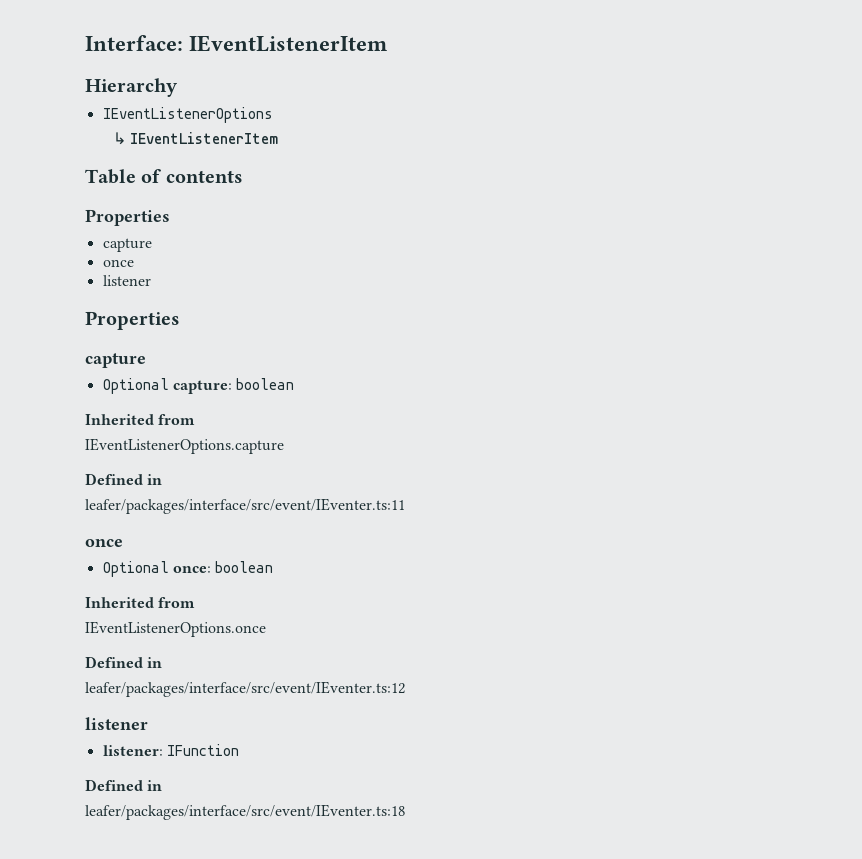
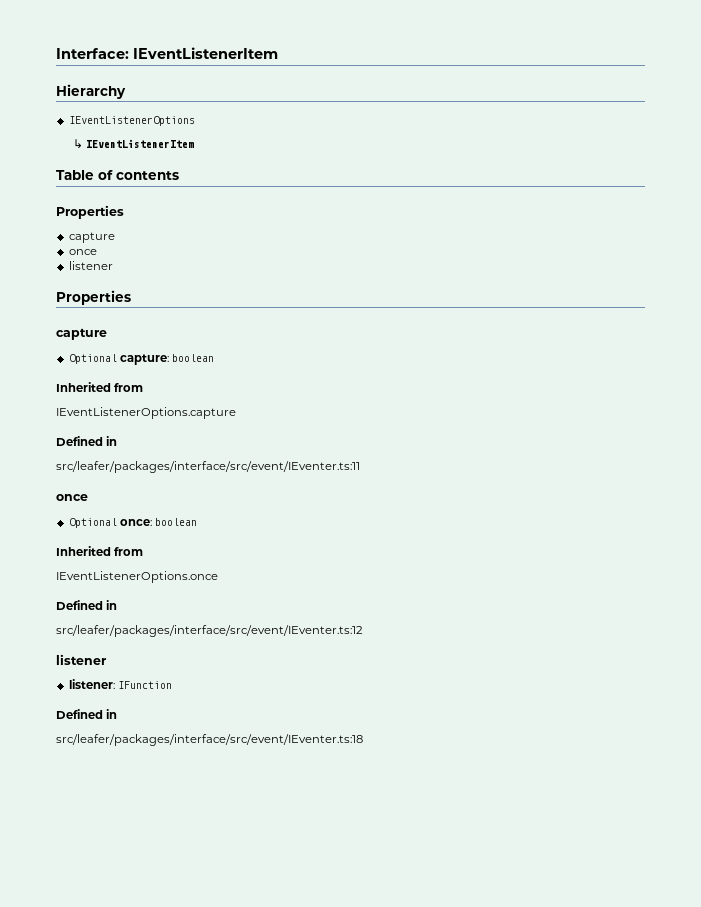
- leafer/packages/interface/src/event/IEventer.ts:11
+ src/leafer/packages/interface/src/event/IEventer.ts:11
- leafer/packages/interface/src/event/IEventer.ts:12
+ src/leafer/packages/interface/src/event/IEventer.ts:12
- leafer/packages/interface/src/event/IEventer.ts:18
+ src/leafer/packages/interface/src/event/IEventer.ts:18

